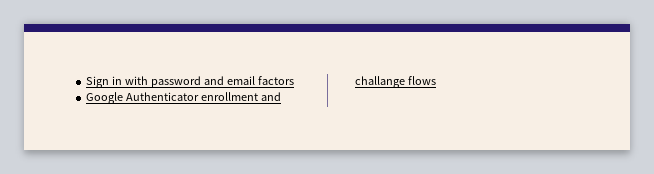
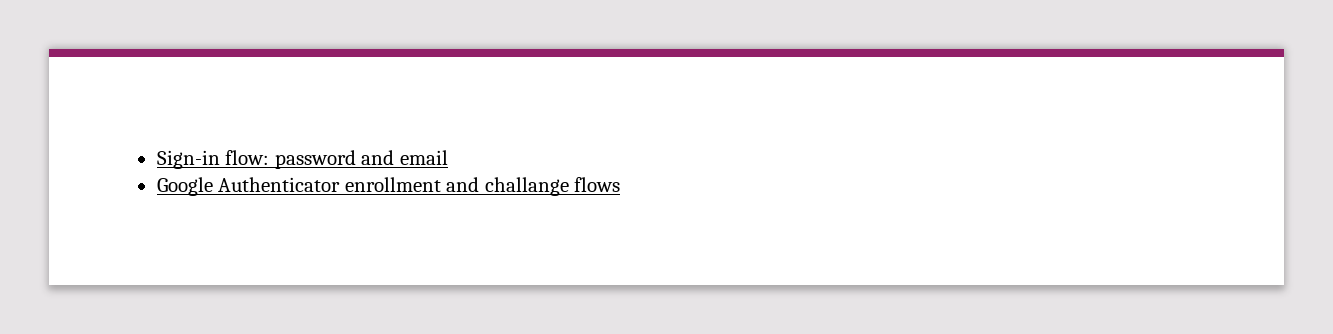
- Sign in with password and email factors
+ Sign-in flow: password and email

